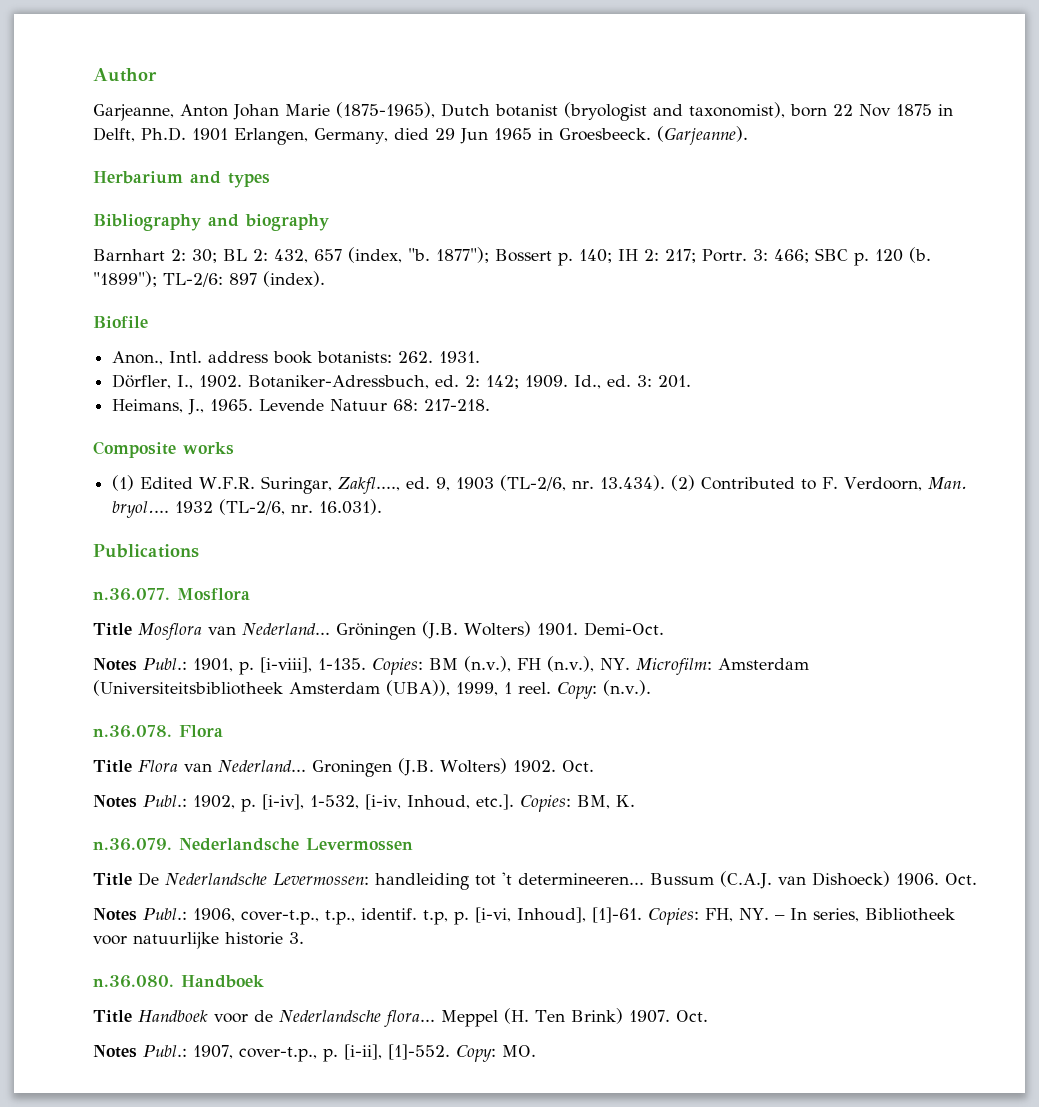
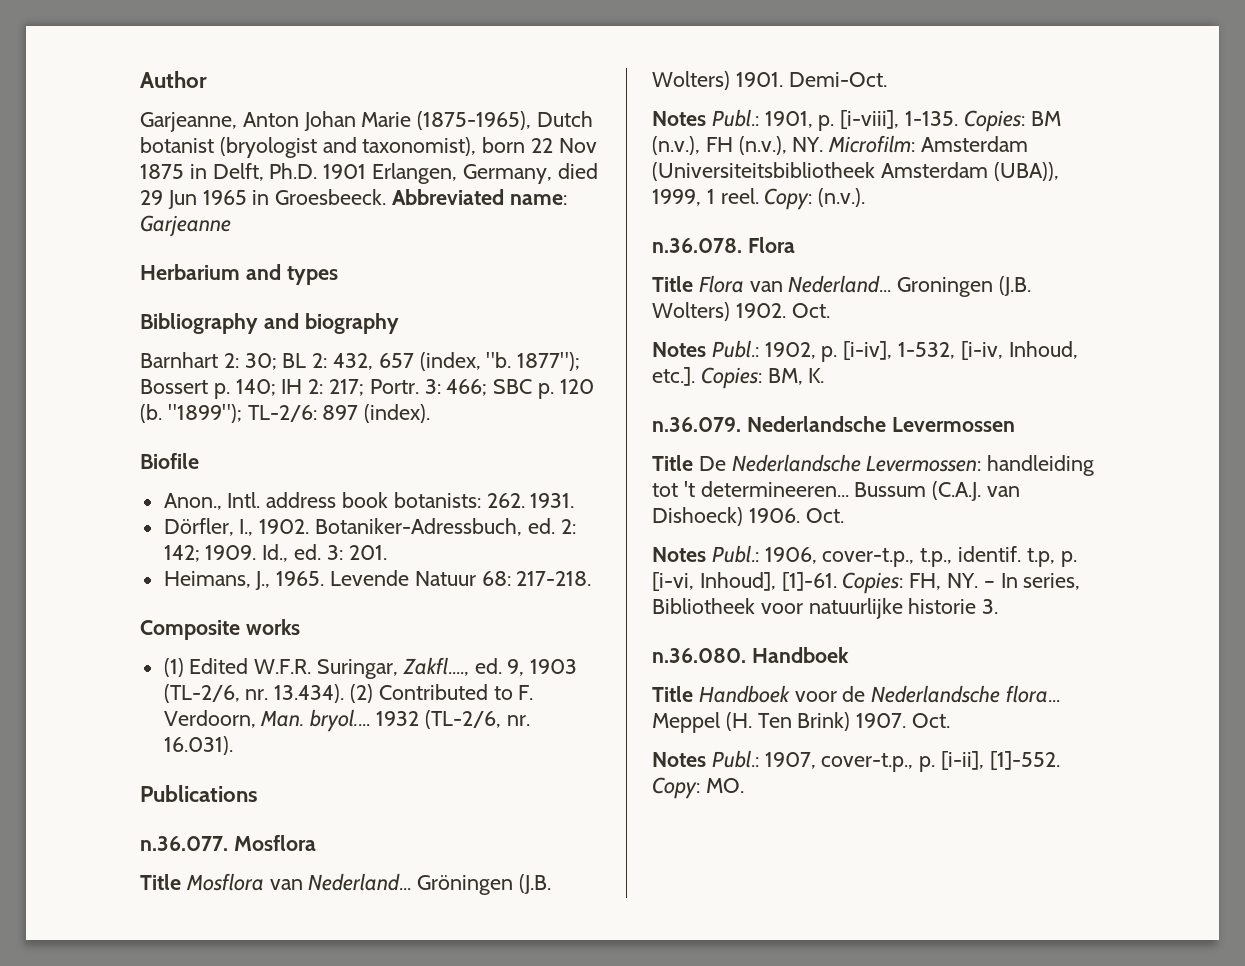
- (Garjeanne).
+ Abbreviated name: Garjeanne

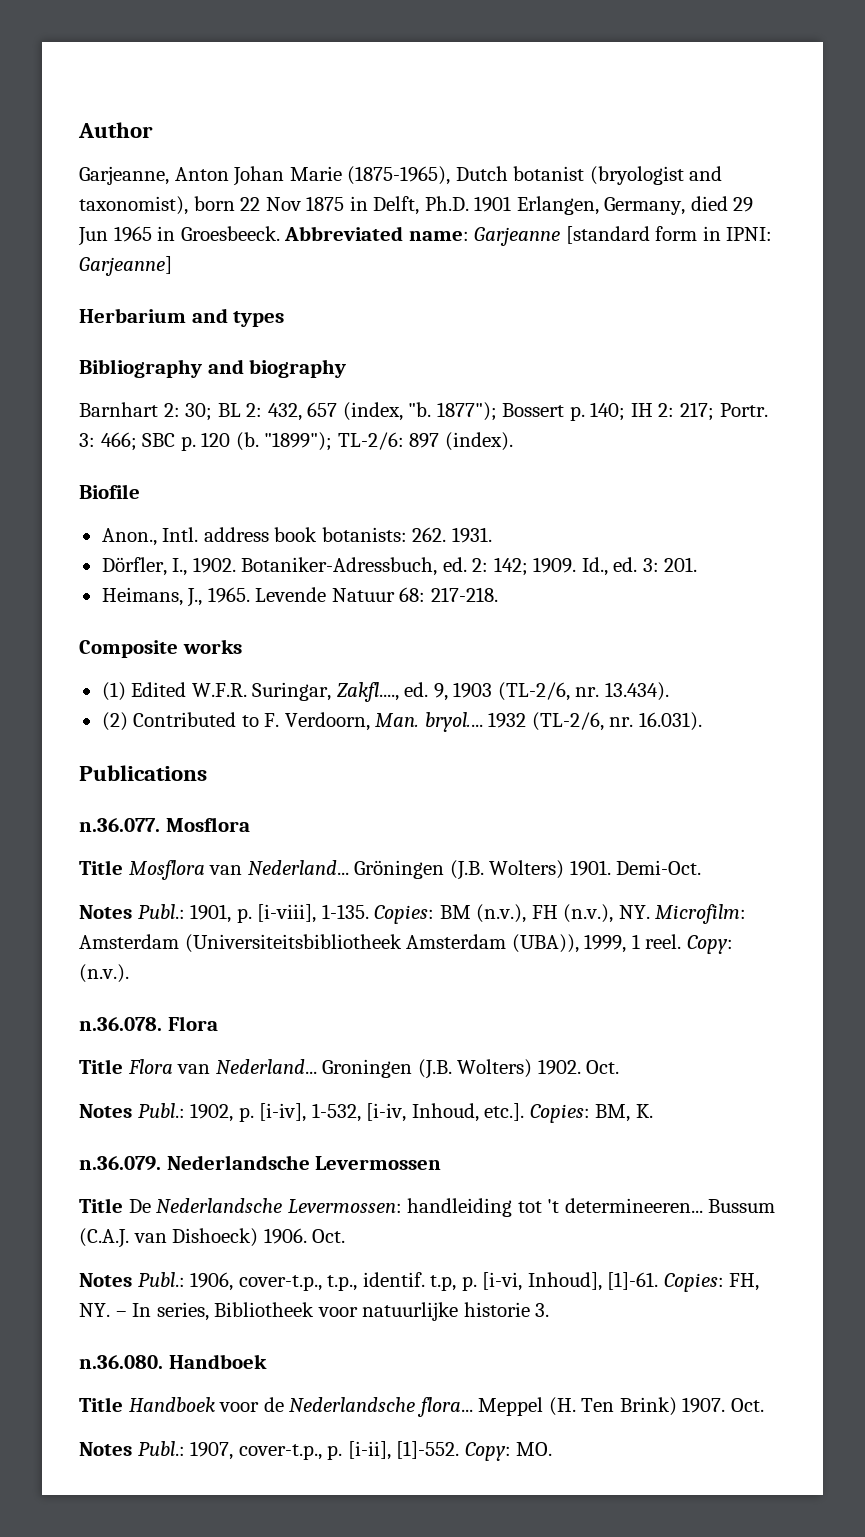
- Abbreviated name: Garjeanne
+ Abbreviated name: Garjeanne [standard form in IPNI: Garjeanne]
- (1) Edited W.F.R. Suringar, Zakfl...., ed. 9, 1903 (TL-2/6, nr. 13.434). (2) Contributed to F. Verdoorn, Man. bryol....
+ (1) Edited W.F.R. Suringar, Zakfl...., ed. 9, 1903 (TL-2/6, nr. 13.434).
+ (2) Contributed to F. Verdoorn, Man. bryol....

